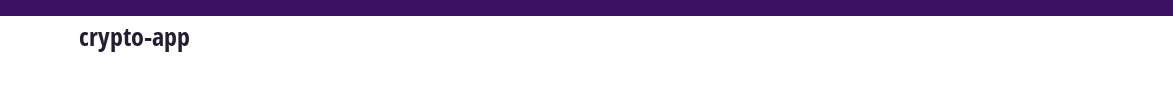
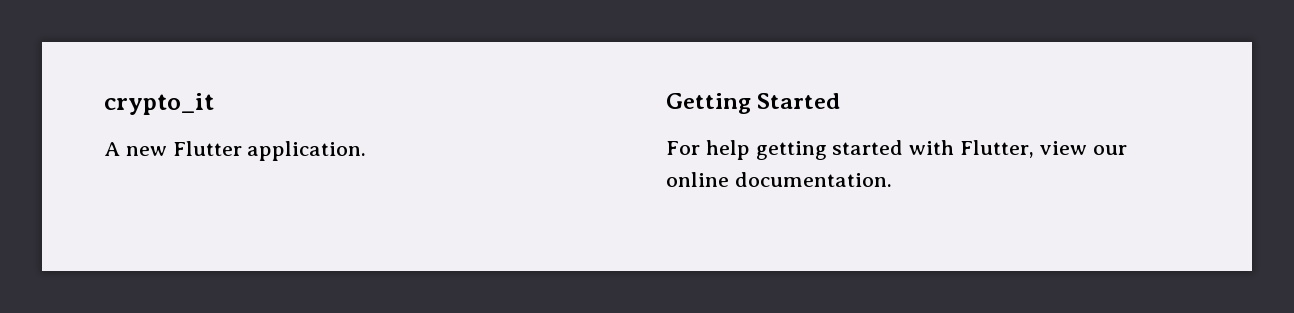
- crypto-app
+ crypto_it
+ A new Flutter application.
+ Getting Started
+ For help getting started with Flutter, view our online documentation.

